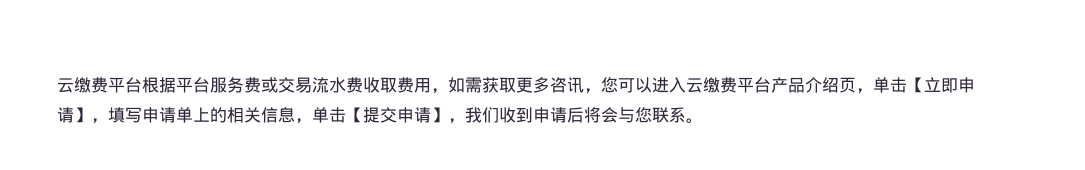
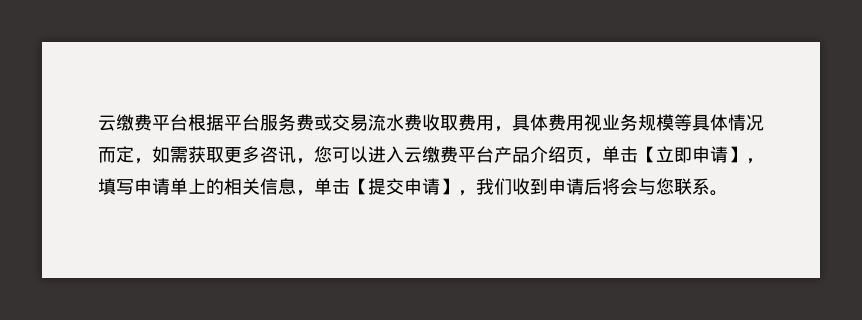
- 云缴费平台根据平台服务费或交易流水费收取费用，如需获取更多咨讯，您可以进入云缴费平台产品介绍页，单击【立即申请】，填写申请单上的相关信息，单击【提交申请】，我们收到申请后将会与您联系。
+ 云缴费平台根据平台服务费或交易流水费收取费用，具体费用视业务规模等具体情况而定，如需获取更多咨讯，您可以进入云缴费平台产品介绍页，单击【立即申请】，填写申请单上的相关信息，单击【提交申请】，我们收到申请后将会与您联系。

